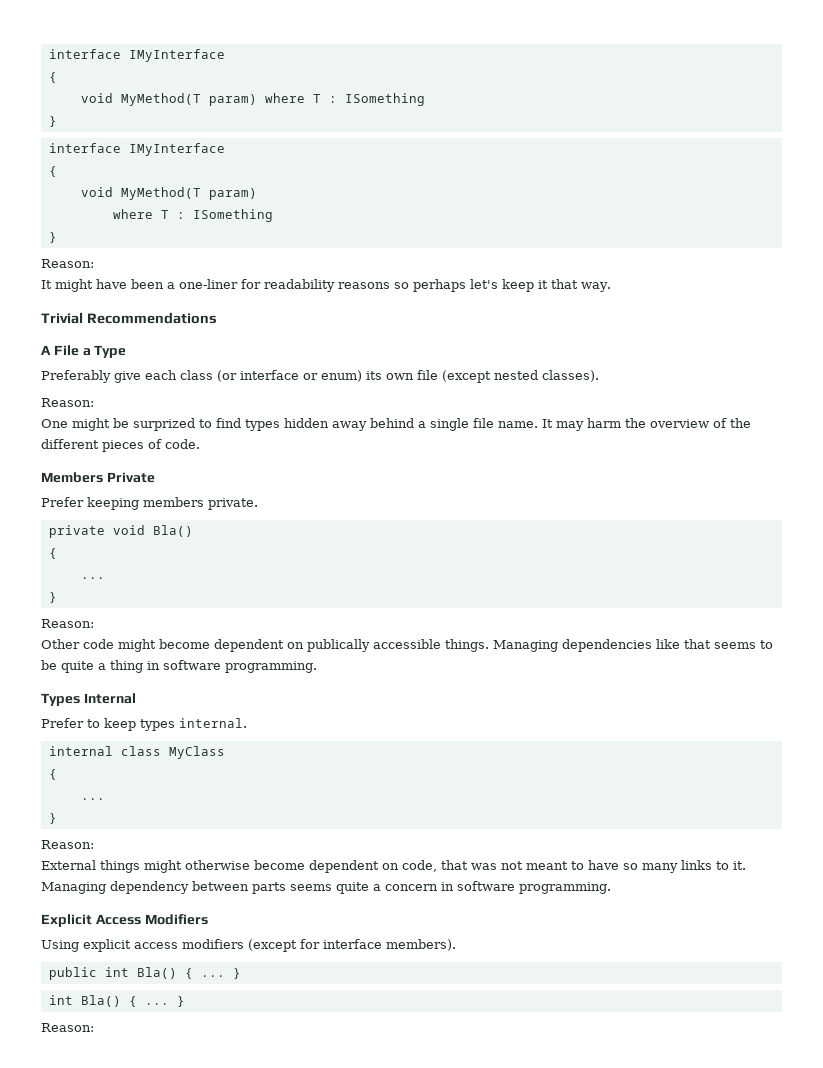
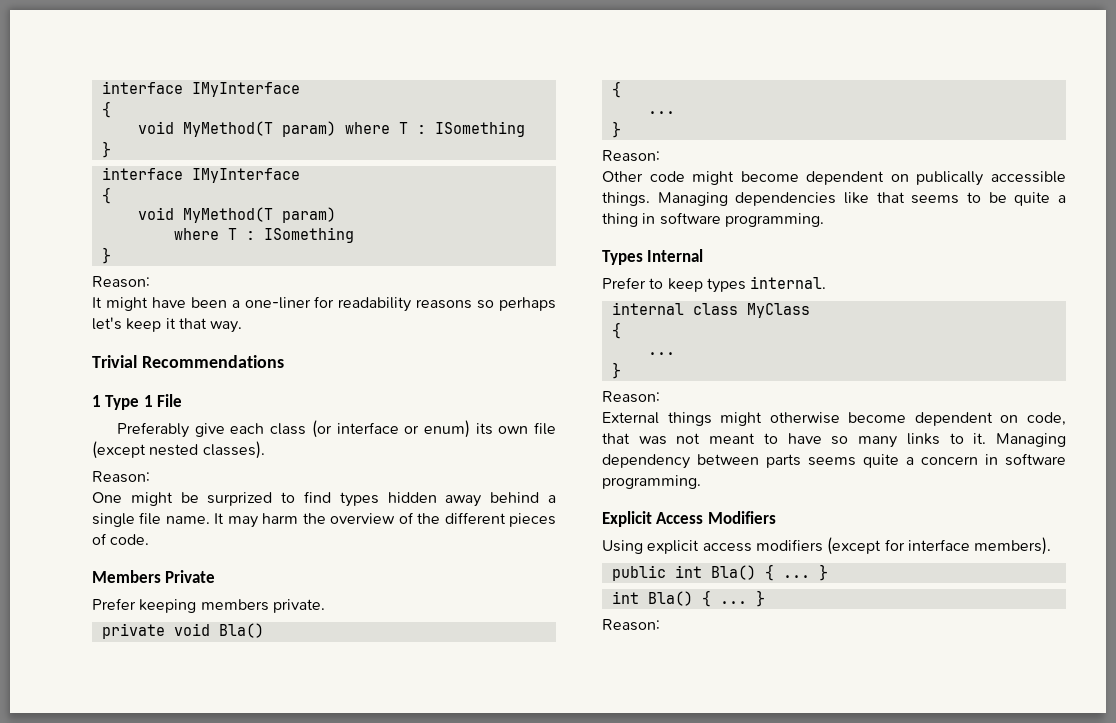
- A File a Type
+ 1 Type 1 File

